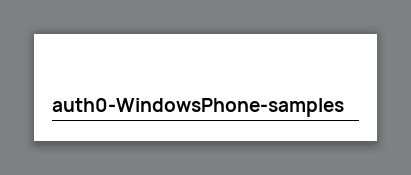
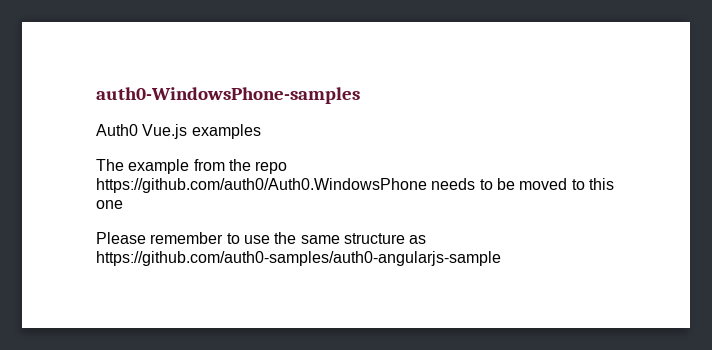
+ Auth0 Vue.js examples
+ The example from the repo https://github.com/auth0/Auth0.WindowsPhone needs to be moved to this one
+ Please remember to use the same structure as https://github.com/auth0-samples/auth0-angularjs-sample

